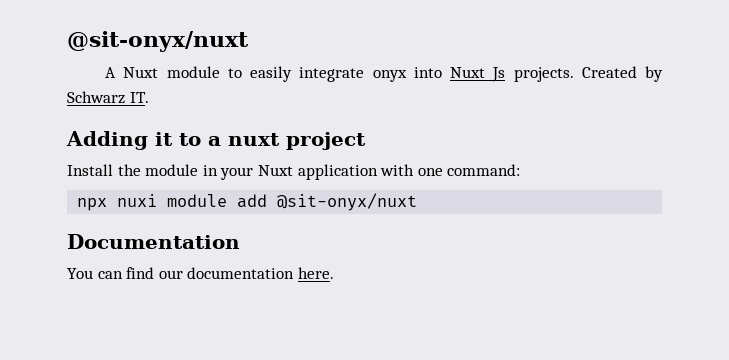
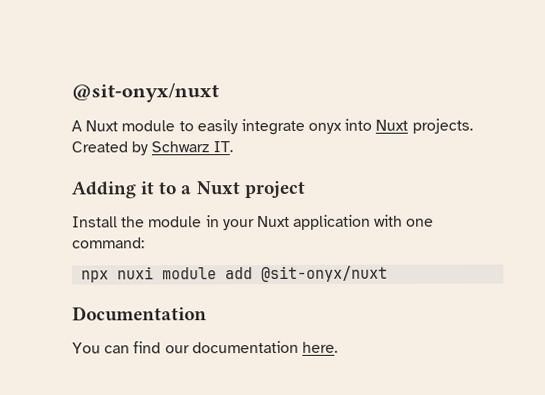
- A Nuxt module to easily integrate onyx into Nuxt Js projects.
+ A Nuxt module to easily integrate onyx into Nuxt projects.
- Adding it to a nuxt project
+ Adding it to a Nuxt project

